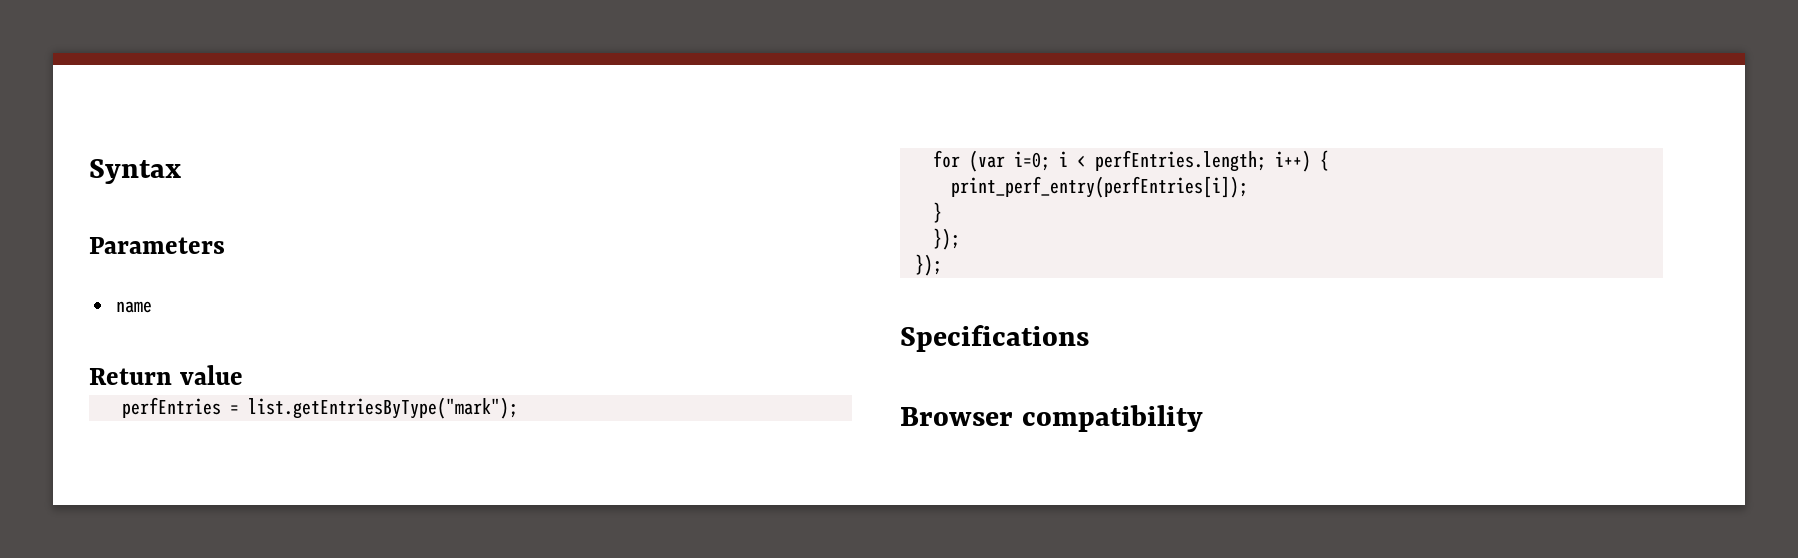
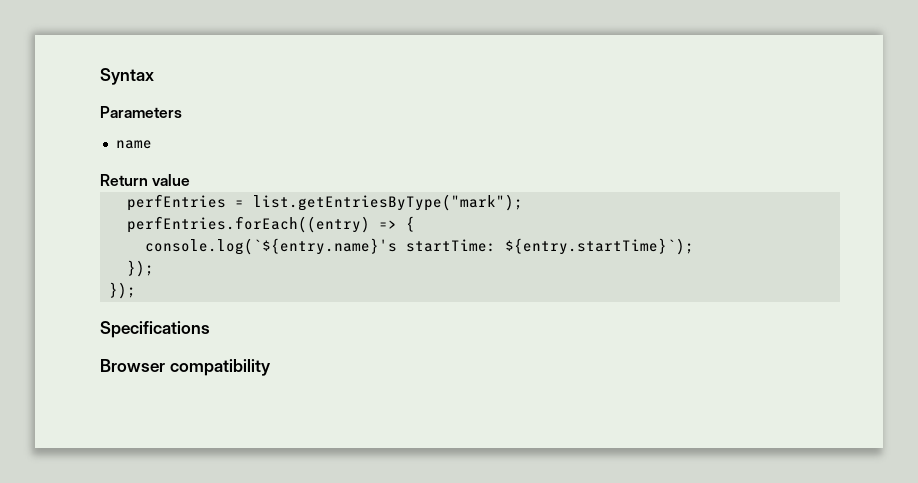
- for (var i=0; i < perfEntries.length; i++) {
- print_perf_entry(perfEntries[i]);
- }
+ perfEntries.forEach((entry) => {
+ console.log(`${entry.name}'s startTime: ${entry.startTime}`);

